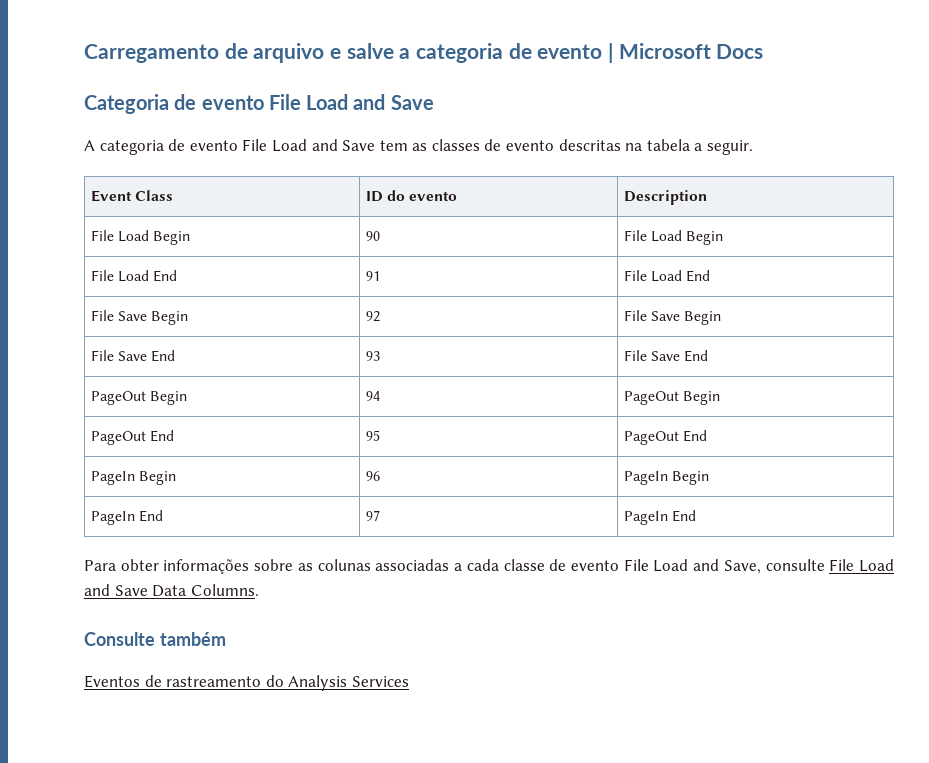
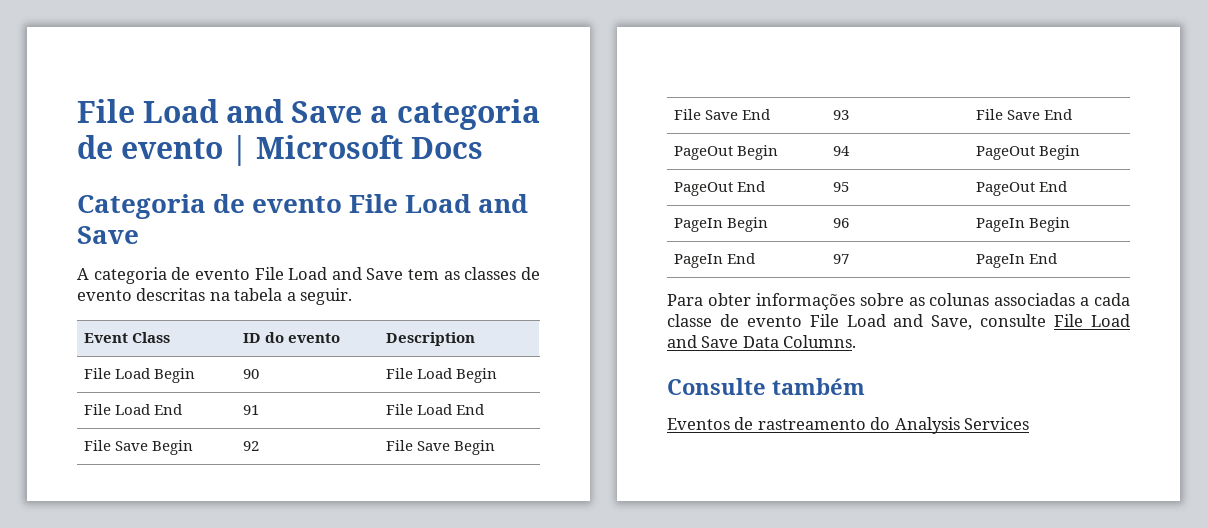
- Carregamento de arquivo e salve a categoria de evento | Microsoft Docs
+ File Load and Save a categoria de evento | Microsoft Docs

